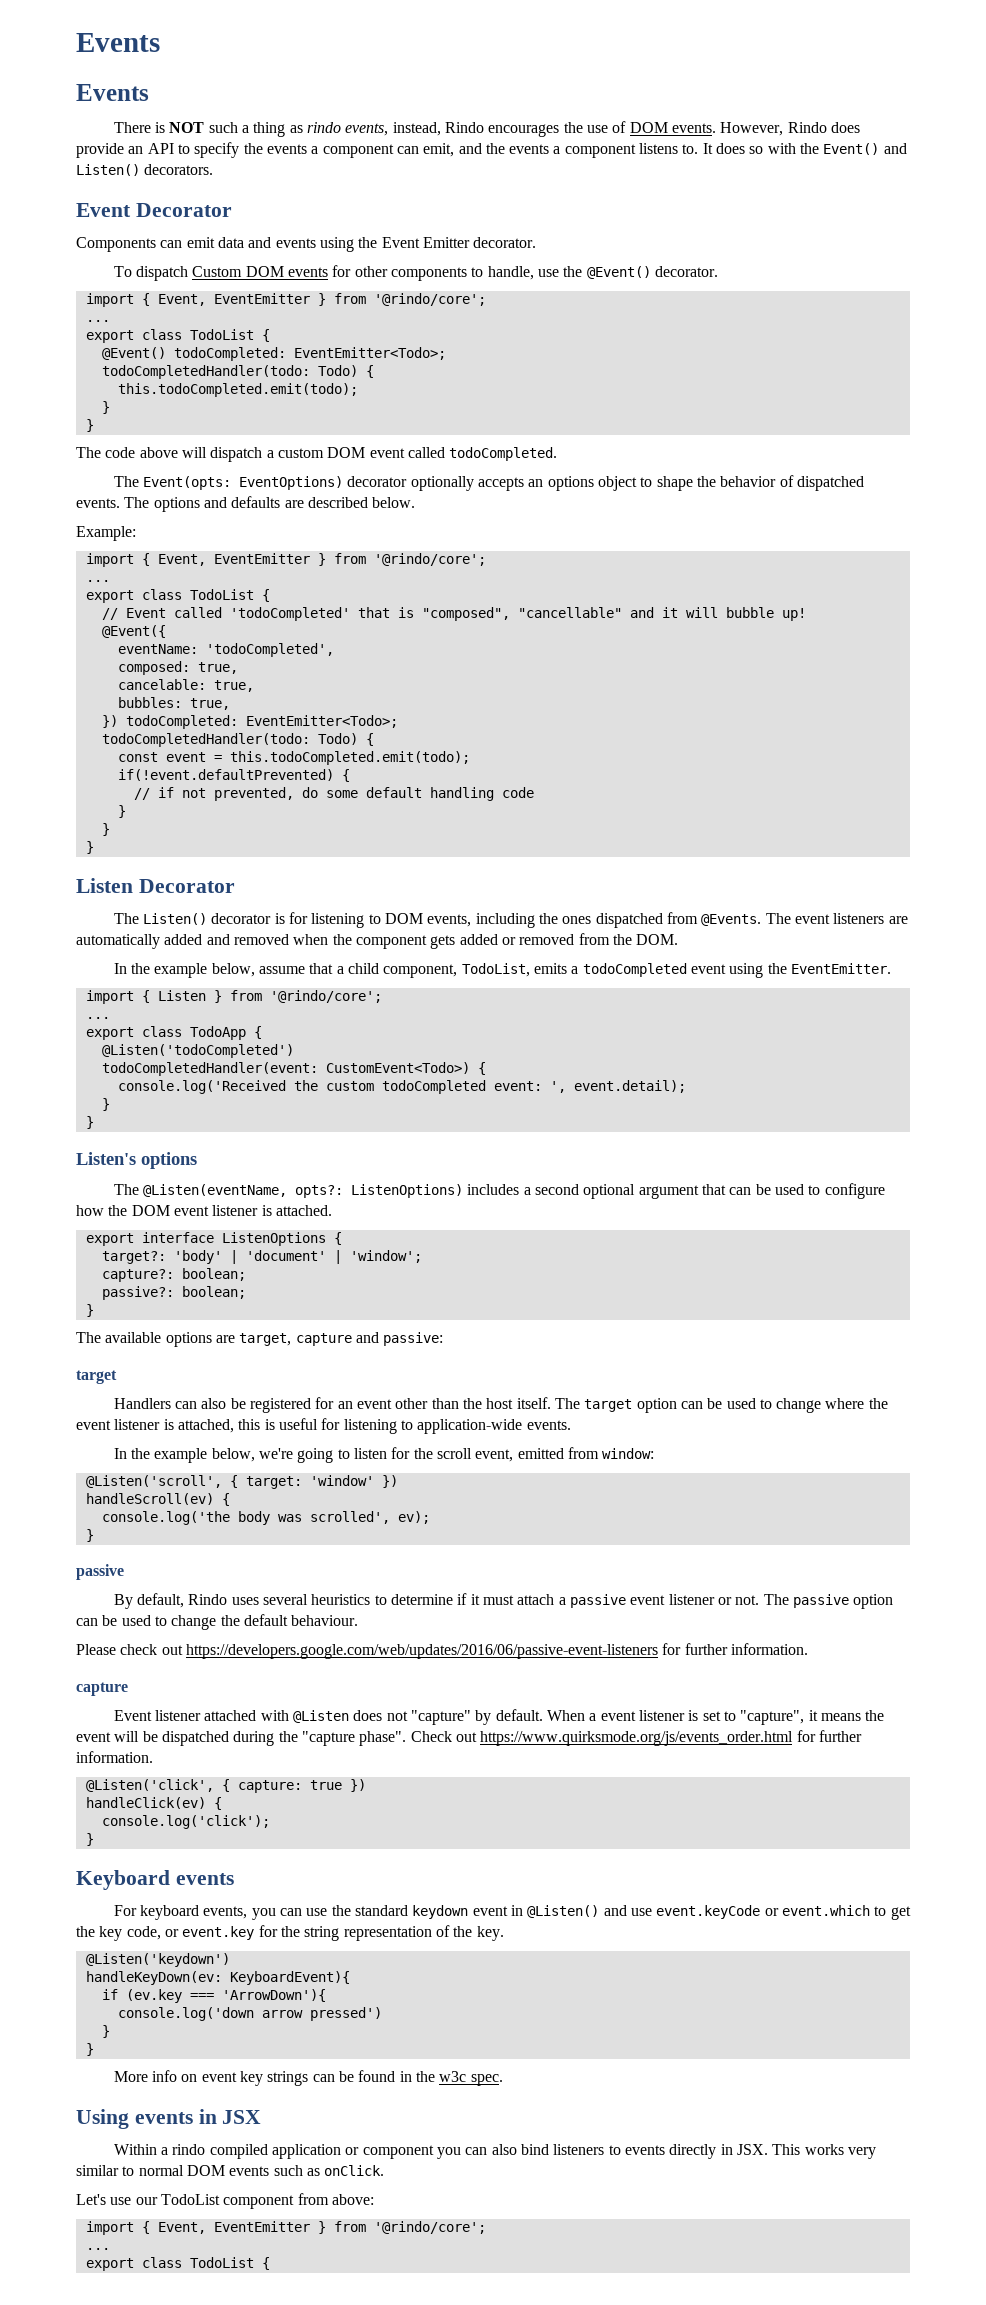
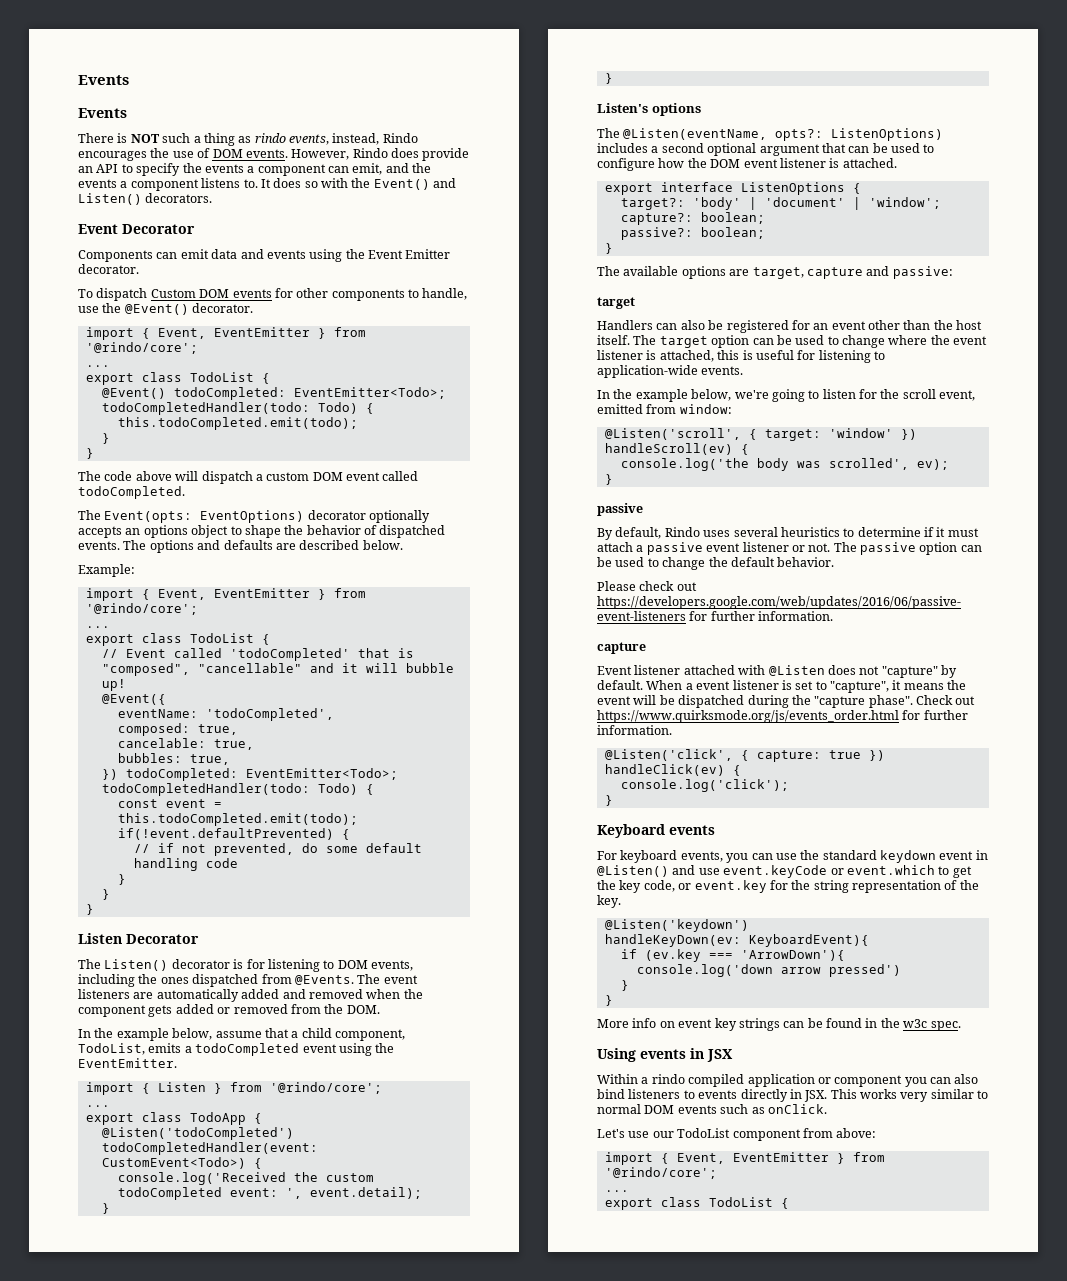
- The passive option can be used to change the default behaviour.
+ The passive option can be used to change the default behavior.

